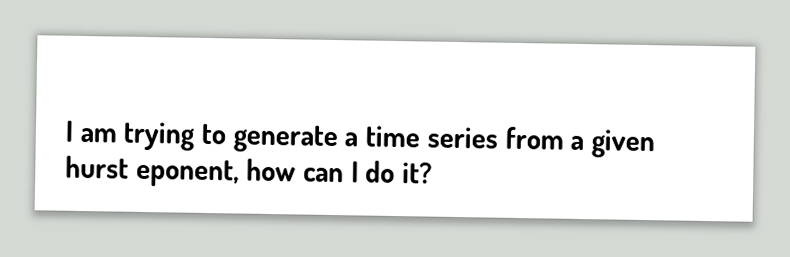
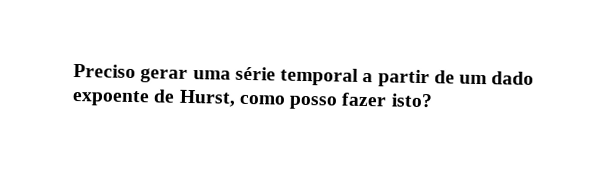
- I am trying to generate a time series from a given hurst eponent, how can I do it?
+ Preciso gerar uma série temporal a partir de um dado expoente de Hurst, como posso fazer isto?

